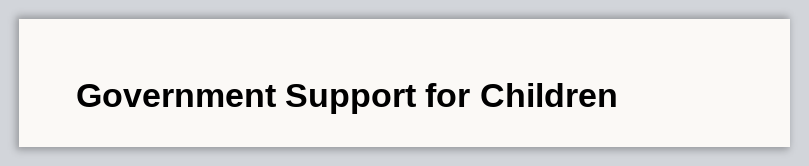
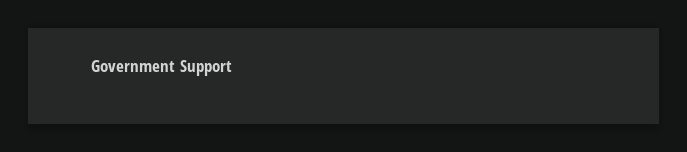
- Government Support for Children
+ Government Support

